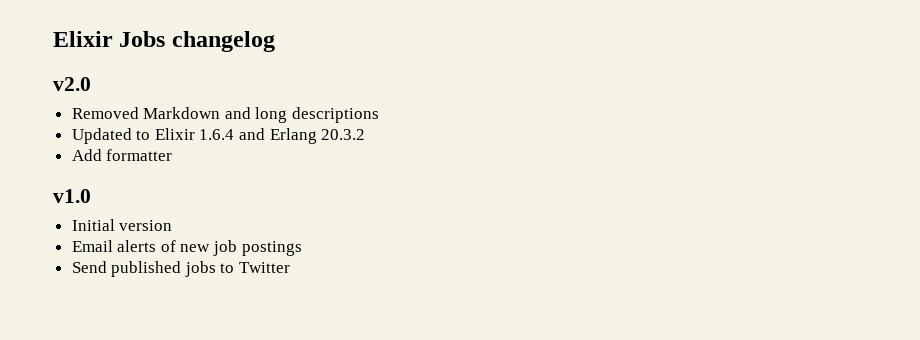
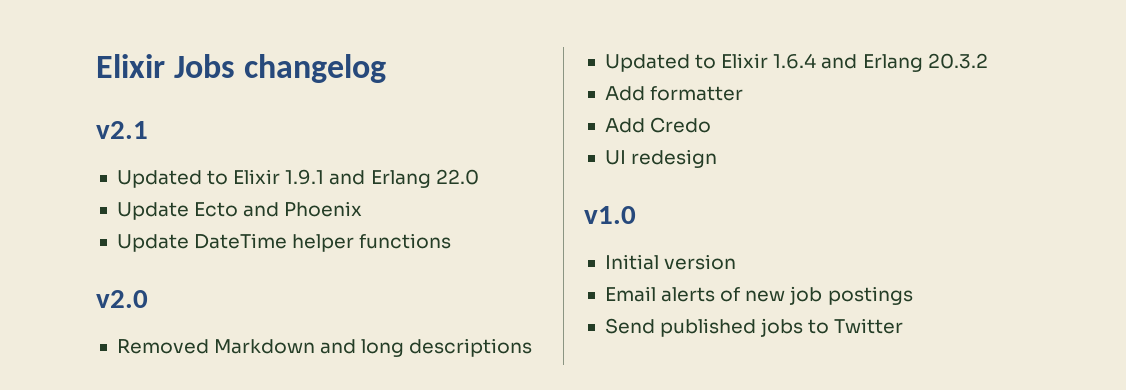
+ v2.1
+ Updated to Elixir 1.9.1 and Erlang 22.0
+ Update Ecto and Phoenix
+ Update DateTime helper functions
+ Add Credo
+ UI redesign

